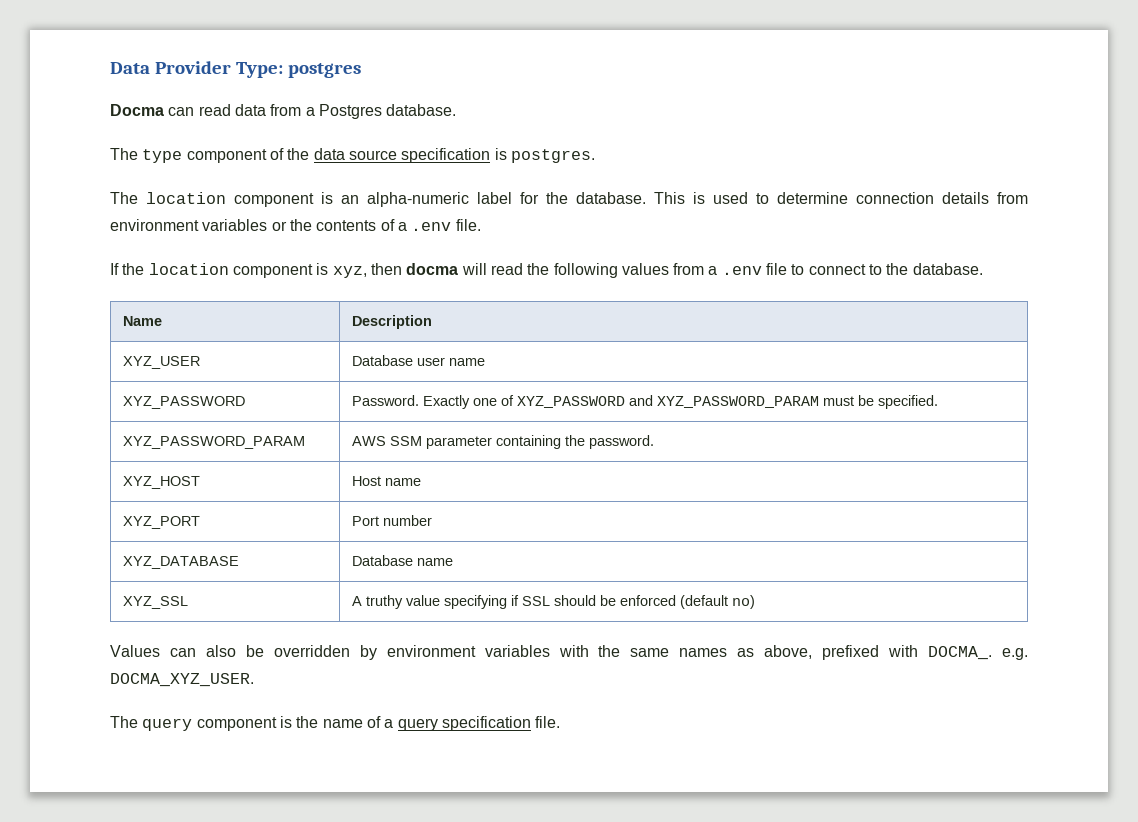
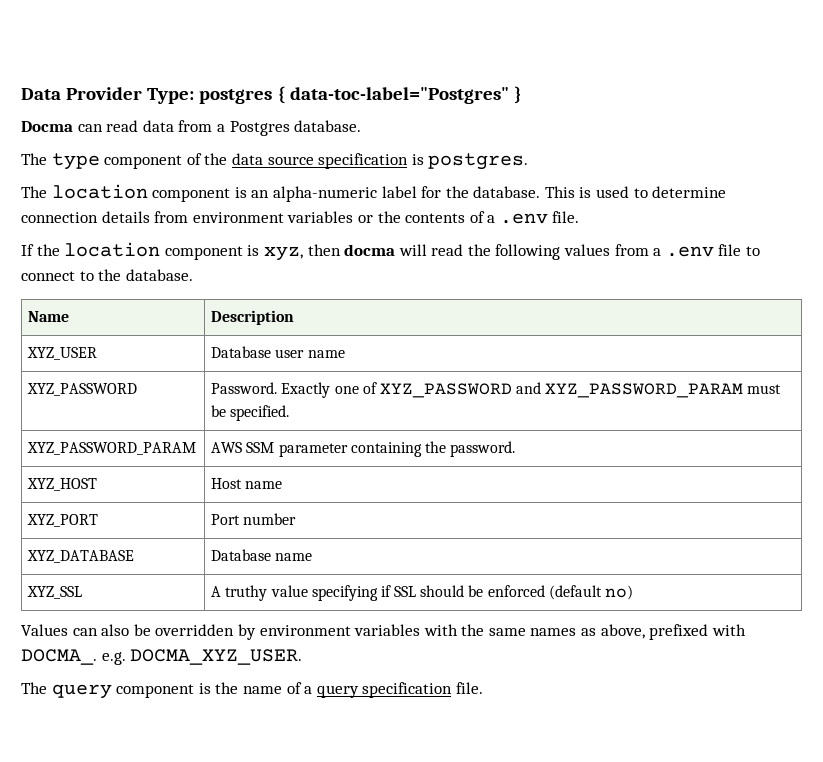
- Data Provider Type: postgres
+ Data Provider Type: postgres { data-toc-label="Postgres" }

